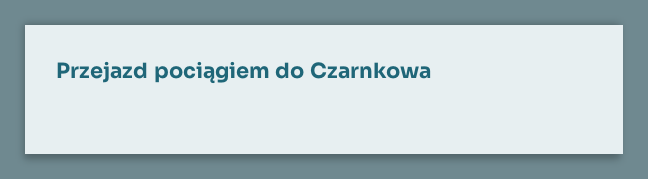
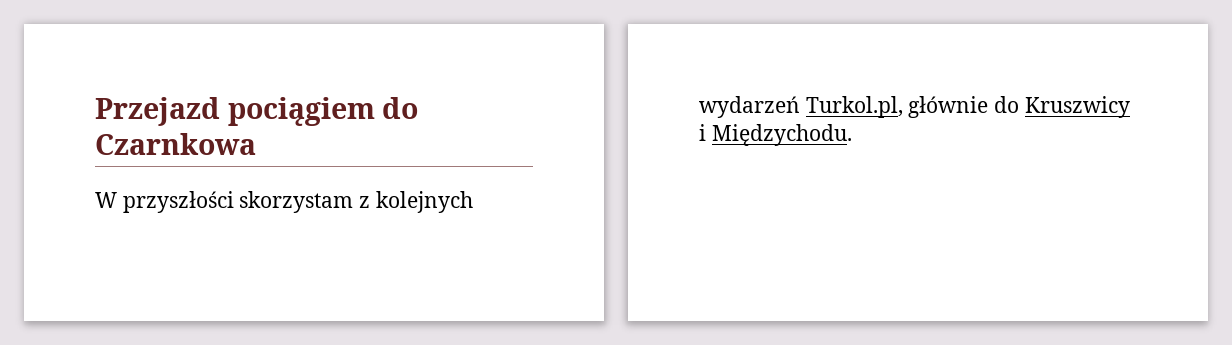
+ W przyszłości skorzystam z kolejnych wydarzeń Turkol.pl, głównie do Kruszwicy i Międzychodu.

